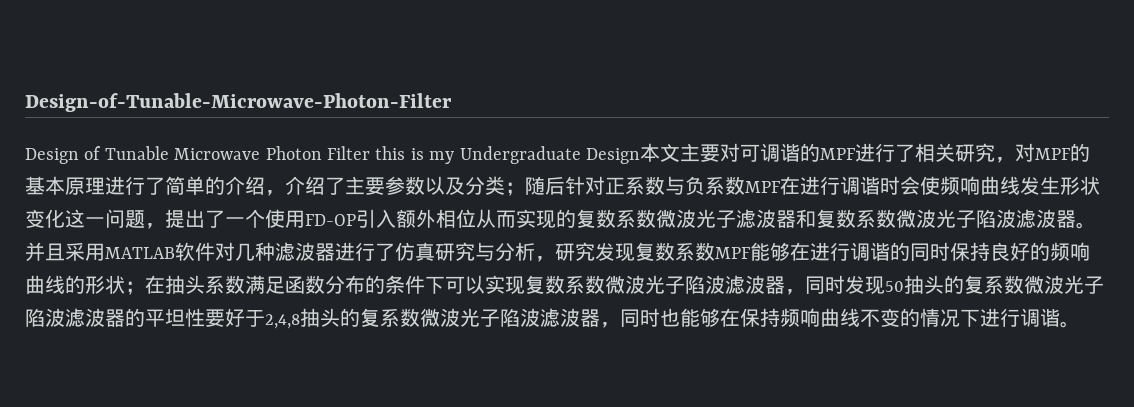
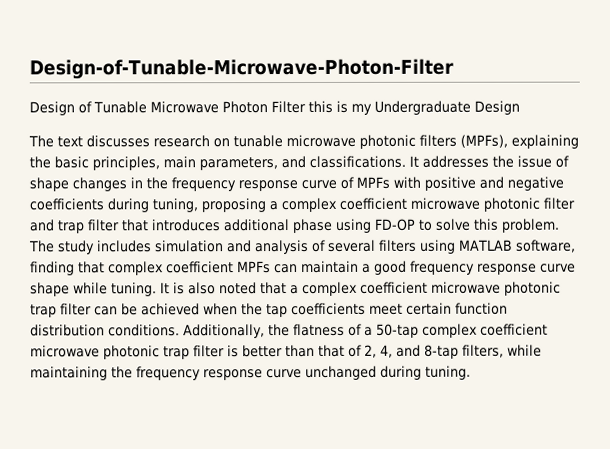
- Design of Tunable Microwave Photon Filter this is my Undergraduate Design本文主要对可调谐的MPF进行了相关研究，对MPF的基本原理进行了简单的介绍，介绍了主要参数以及分类；随后针对正系数与负系数MPF在进行调谐时会使频响曲线发生形状变化这一问题，提出了一个使用FD-OP引入额外相位从而实现的复数系数微波光子滤波器和复数系数微波光子陷波滤波器。并且采用MATLAB软件对几种滤波器进行了仿真研究与分析，研究发现复数系数MPF能够在进行调谐的同时保持良好的频响曲线的形状；在抽头系数满足函数分布的条件下可以实现复数系数微波光子陷波滤波器，同时发现50抽头的复系数微波光子陷波滤波器的平坦性要好于2,4,8抽头的复系数微波光子陷波滤波器，同时也能够在保持频响曲线不变的情况下进行调谐。
+ Design of Tunable Microwave Photon Filter this is my Undergraduate Design
+ The text discusses research on tunable microwave photonic filters (MPFs), explaining the basic principles, main parameters, and classifications. It addresses the issue of shape changes in the frequency response curve of MPFs with positive and negative coefficients during tuning, proposing a complex coefficient microwave photonic filter and trap filter that introduces additional phase using FD-OP to solve this problem. The study includes simulation and analysis of several filters using MATLAB software, finding that complex coefficient MPFs can maintain a good frequency response curve shape while tuning. It is also noted that a complex coefficient microwave photonic trap filter can be achieved when the tap coefficients meet certain function distribution conditions. Additionally, the flatness of a 50-tap complex coefficient microwave photonic trap filter is better than that of 2, 4, and 8-tap filters, while maintaining the frequency response curve unchanged during tuning.

